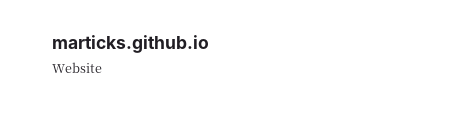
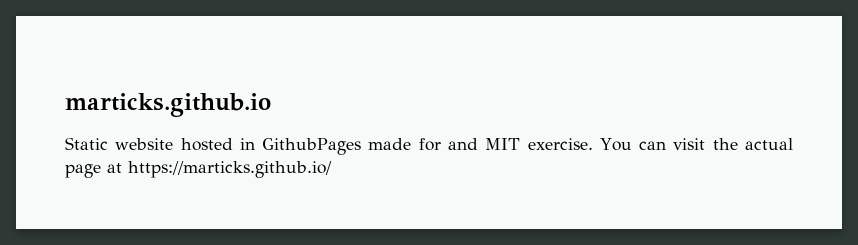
- Website
+ Static website hosted in GithubPages made for and MIT exercise. You can visit the actual page at https://marticks.github.io/

